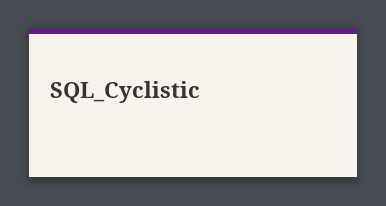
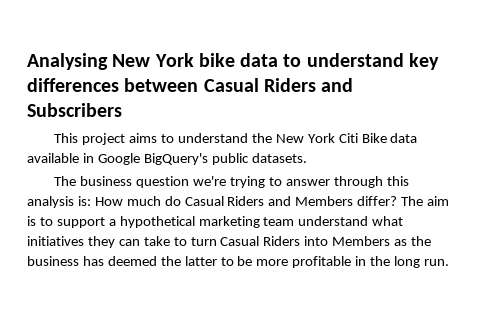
- SQL_Cyclistic
+ Analysing New York bike data to understand key differences between Casual Riders and Subscribers
+ This project aims to understand the New York Citi Bike data available in Google BigQuery's public datasets.
+ The business question we're trying to answer through this analysis is: How much do Casual Riders and Members differ? The aim is to support a hypothetical marketing team understand what initiatives they can take to turn Casual Riders into Members as the business has deemed the latter to be more profitable in the long run.

